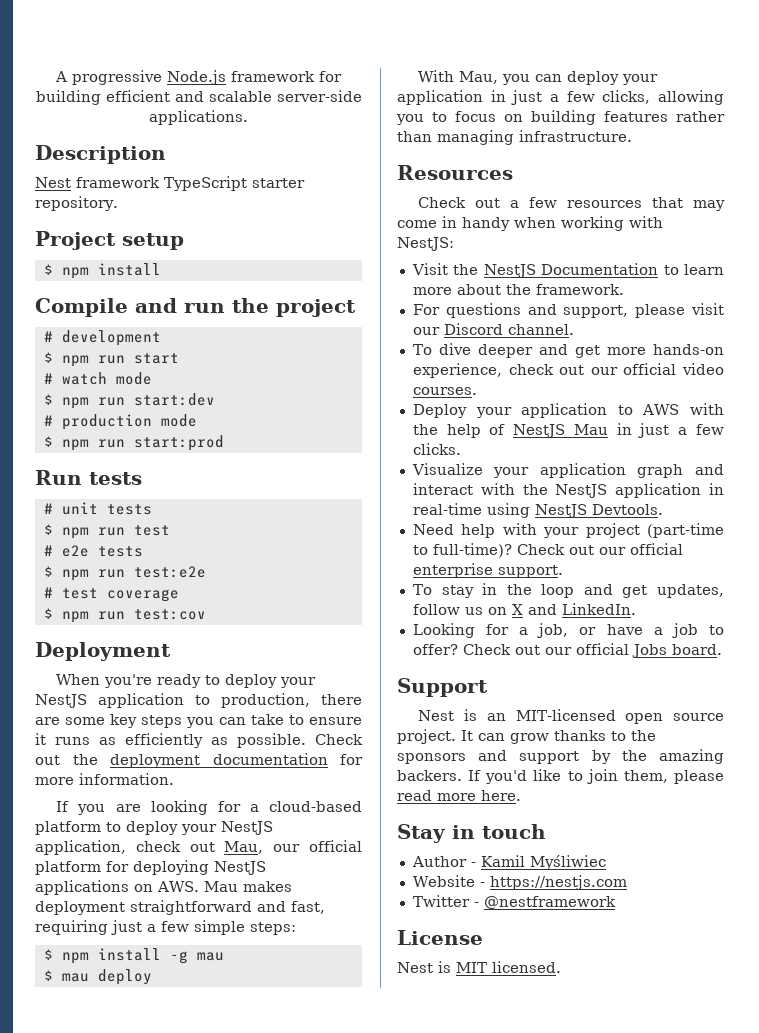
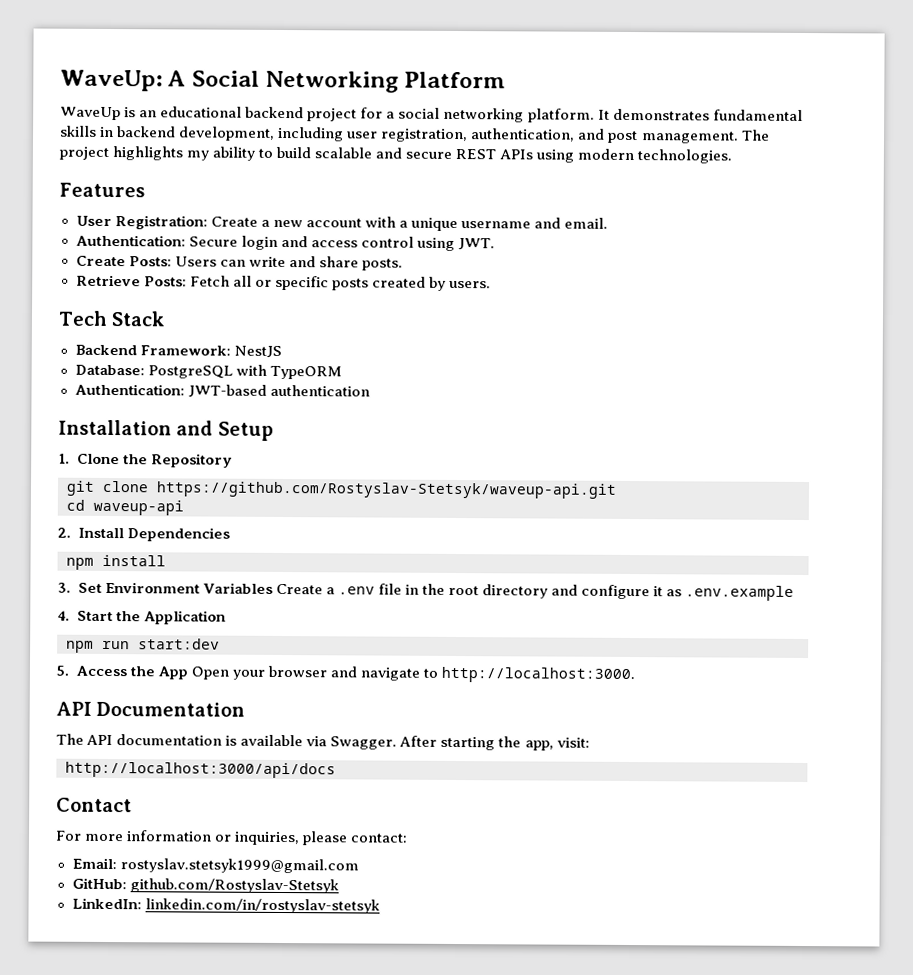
- A progressive Node.js framework for building efficient and scalable server-side applications.
- Description
- Nest framework TypeScript starter repository.
- Project setup
- $ npm install
- Compile and run the project
- # development
- $ npm run start
- # watch mode
- $ npm run start:dev
- # production mode
- $ npm run start:prod
- Run tests
- # unit tests
- $ npm run test
- # e2e tests
- $ npm run test:e2e
- # test coverage
- $ npm run test:cov
- Deployment
- When you're ready to deploy your NestJS application to production, there are some key steps you can take to ensure it runs as efficiently as possible. Check out the deployment documentation for more information.
- If you are looking for a cloud-based platform to deploy your NestJS application, check out Mau, our official platform for deploying NestJS applications on AWS. Mau makes deployment straightforward and fast, requiring just a few simple steps:
- $ npm install -g mau
- $ mau deploy
- With Mau, you can deploy your application in just a few clicks, allowing you to focus on building features rather than managing infrastructure.
- Resources
- Check out a few resources that may come in handy when working with NestJS:
- Visit the NestJS Documentation to learn more about the framework.
- For questions and support, please visit our Discord channel.
- To dive deeper and get more hands-on experience, check out our official video courses.
- Deploy your application to AWS with the help of NestJS Mau in just a few clicks.
- Visualize your application graph and interact with the NestJS application in real-time using NestJS Devtools.
- Need help with your project (part-time to full-time)? Check out our official enterprise support.
- To stay in the loop and get updates, follow us on X and LinkedIn.
- Looking for a job, or have a job to offer? Check out our official Jobs board.
- Support
- Nest is an MIT-licensed open source project. It can grow thanks to the sponsors and support by the amazing backers. If you'd like to join them, please read more here.
- Stay in touch
- Author - Kamil Myśliwiec
- Website - https://nestjs.com
- Twitter - @nestframework
- License
- Nest is MIT licensed.
+ WaveUp: A Social Networking Platform
+ WaveUp is an educational backend project for a social networking platform. It demonstrates fundamental skills in backend development, including user registration, authentication, and post management. The project highlights my ability to build scalable and secure REST APIs using modern technologies.
+ Features
+ User Registration: Create a new account with a unique username and email.
+ Authentication: Secure login and access control using JWT.
+ Create Posts: Users can write and share posts.
+ Retrieve Posts: Fetch all or specific posts created by users.
+ Tech Stack
+ Backend Framework: NestJS
+ Database: PostgreSQL with TypeORM
+ Authentication: JWT-based authentication
+ Installation and Setup
+ 1. Clone the Repository
+ git clone https://github.com/Rostyslav-Stetsyk/waveup-api.git
+ cd waveup-api
+ 2. Install Dependencies
+ npm install
+ 3. Set Environment Variables Create a .env file in the root directory and configure it as .env.example
+ 4. Start the Application
+ npm run start:dev
+ 5. Access the App Open your browser and navigate to http://localhost:3000.
+ API Documentation
+ The API documentation is available via Swagger. After starting the app, visit:
+ http://localhost:3000/api/docs
+ Contact
+ For more information or inquiries, please contact:
+ Email: rostyslav.stetsyk1999@gmail.com
+ GitHub: github.com/Rostyslav-Stetsyk
+ LinkedIn: linkedin.com/in/rostyslav-stetsyk

